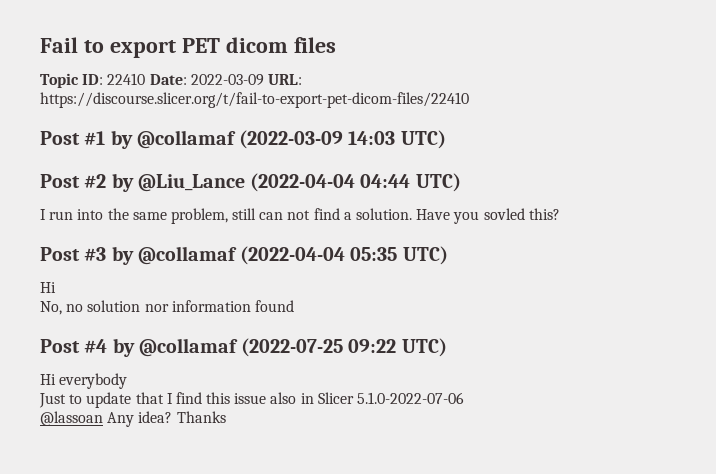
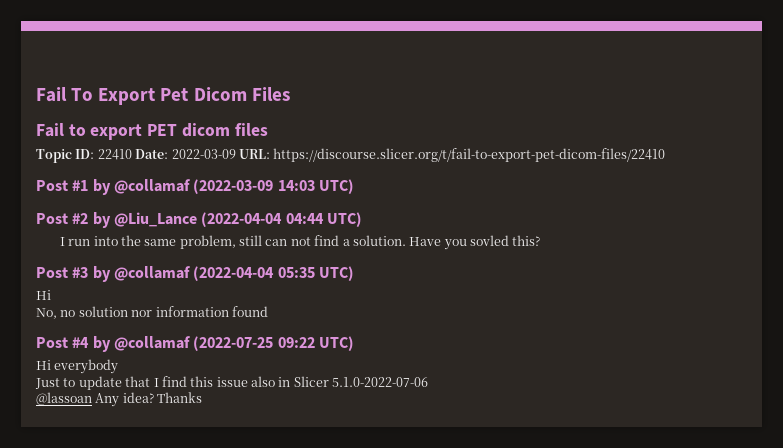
+ Fail To Export Pet Dicom Files

